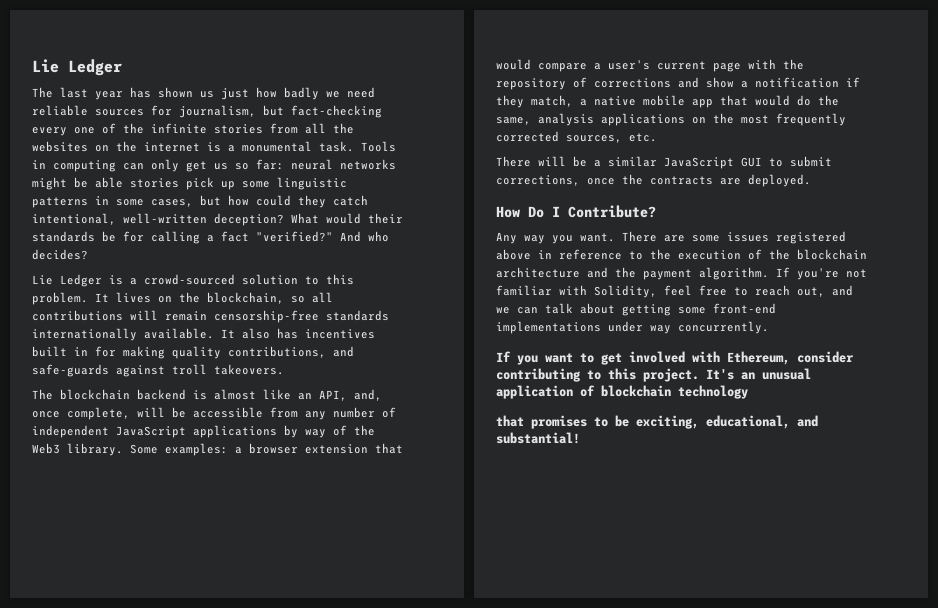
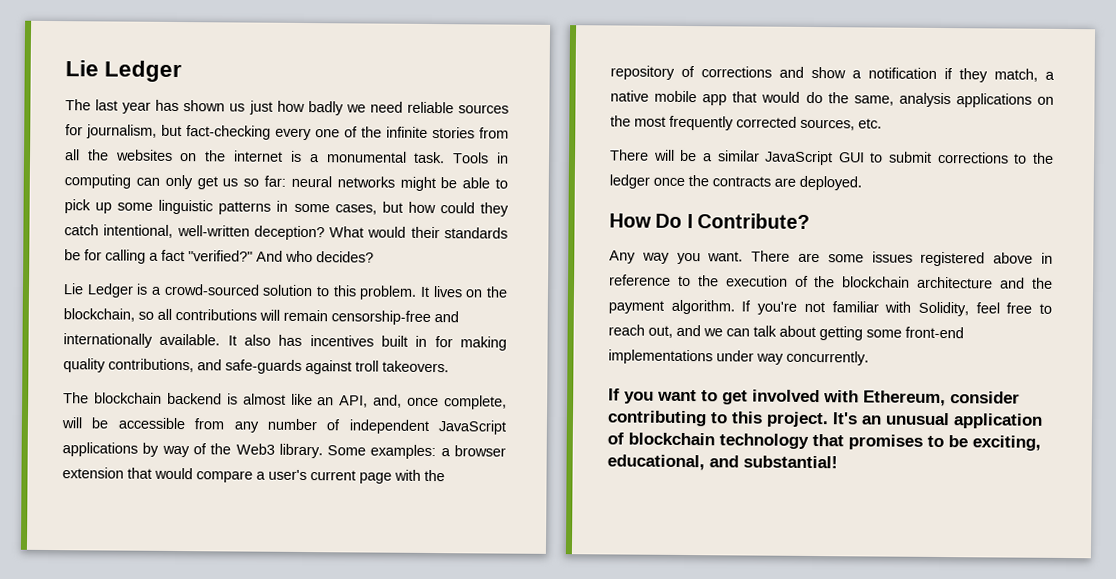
- Tools in computing can only get us so far: neural networks might be able stories pick up some linguistic patterns in some cases, but how could they catch intentional, well-written deception?
+ Tools in computing can only get us so far: neural networks might be able to pick up some linguistic patterns in some cases, but how could they catch intentional, well-written deception?
- It lives on the blockchain, so all contributions will remain censorship-free standards internationally available.
+ It lives on the blockchain, so all contributions will remain censorship-free and internationally available.
- There will be a similar JavaScript GUI to submit corrections, once the contracts are deployed.
+ There will be a similar JavaScript GUI to submit corrections to the ledger once the contracts are deployed.
- It's an unusual application of blockchain technology
- that promises to be exciting, educational, and substantial!
+ It's an unusual application of blockchain technology that promises to be exciting, educational, and substantial!

